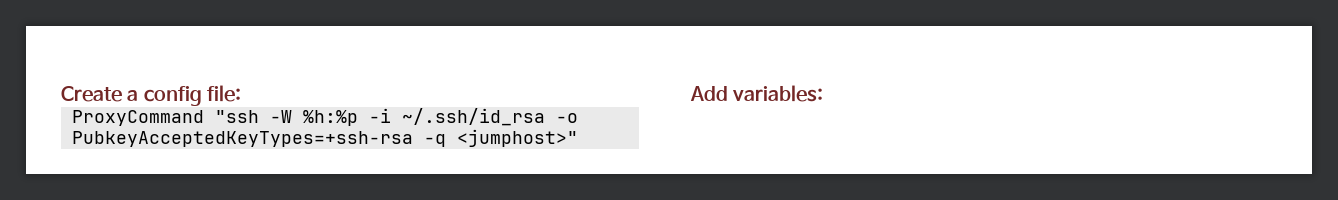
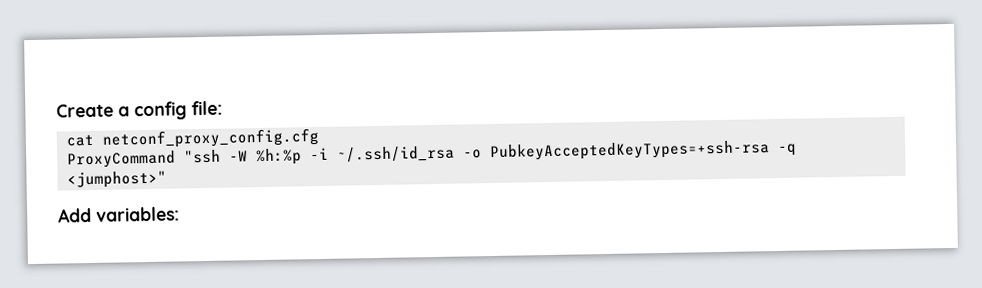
+ cat netconf_proxy_config.cfg

